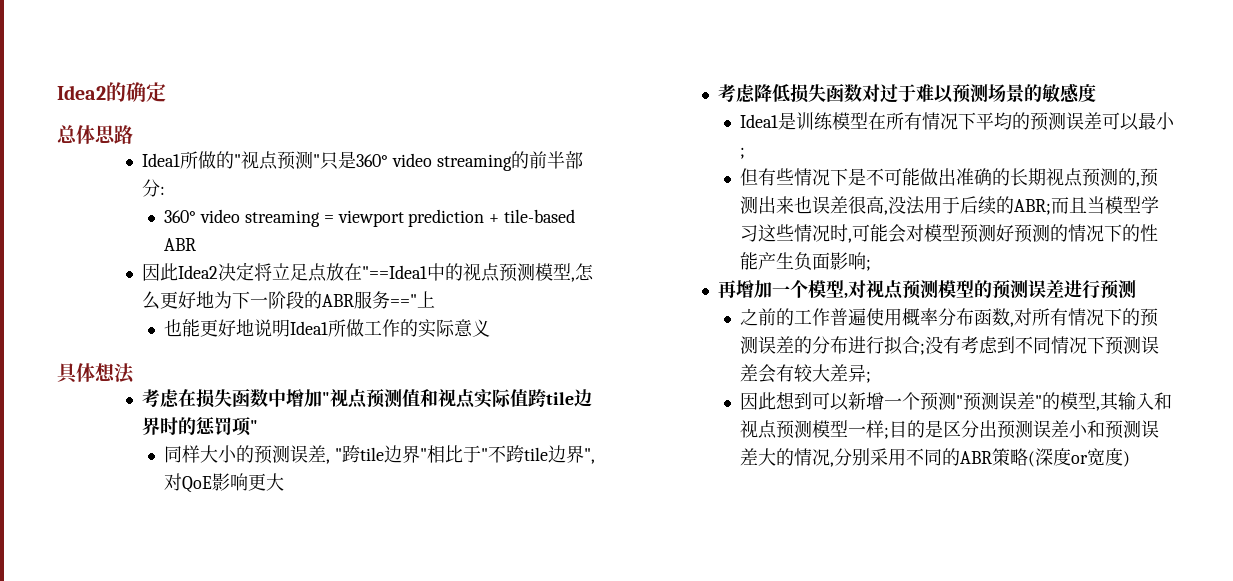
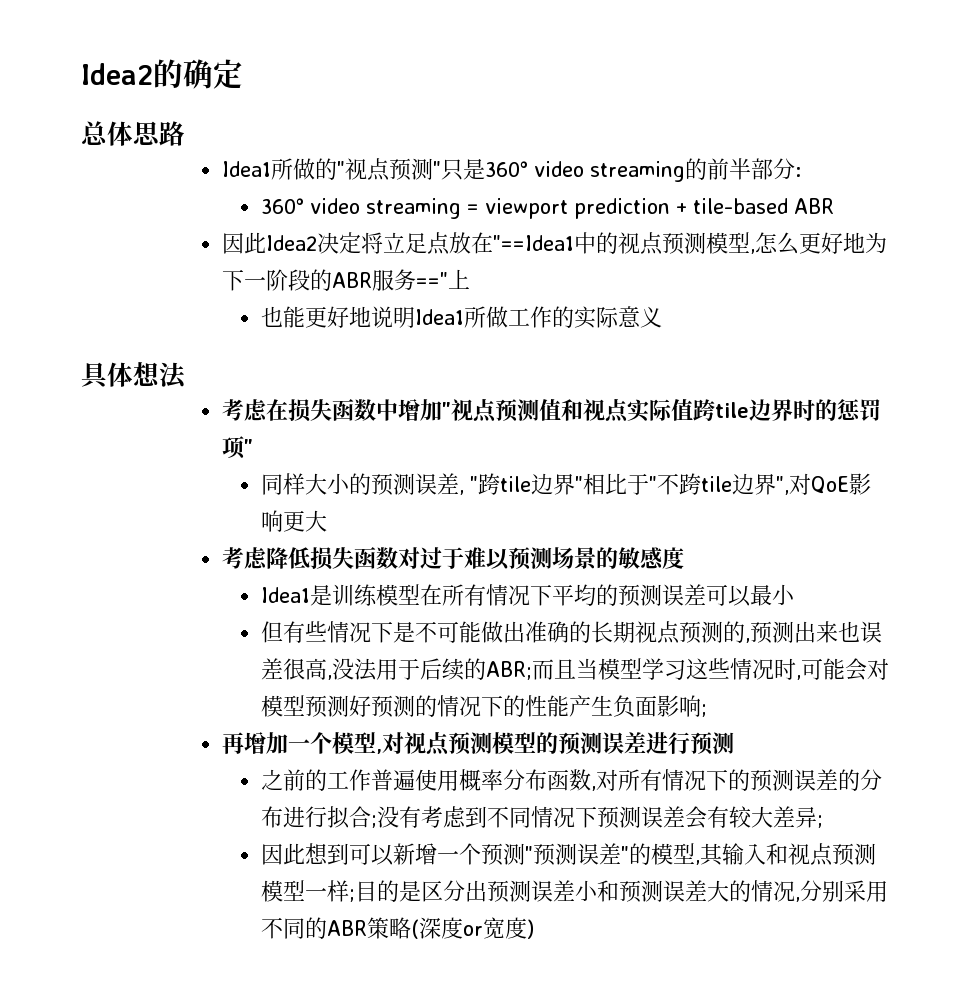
- Idea1是训练模型在所有情况下平均的预测误差可以最小;
+ Idea1是训练模型在所有情况下平均的预测误差可以最小

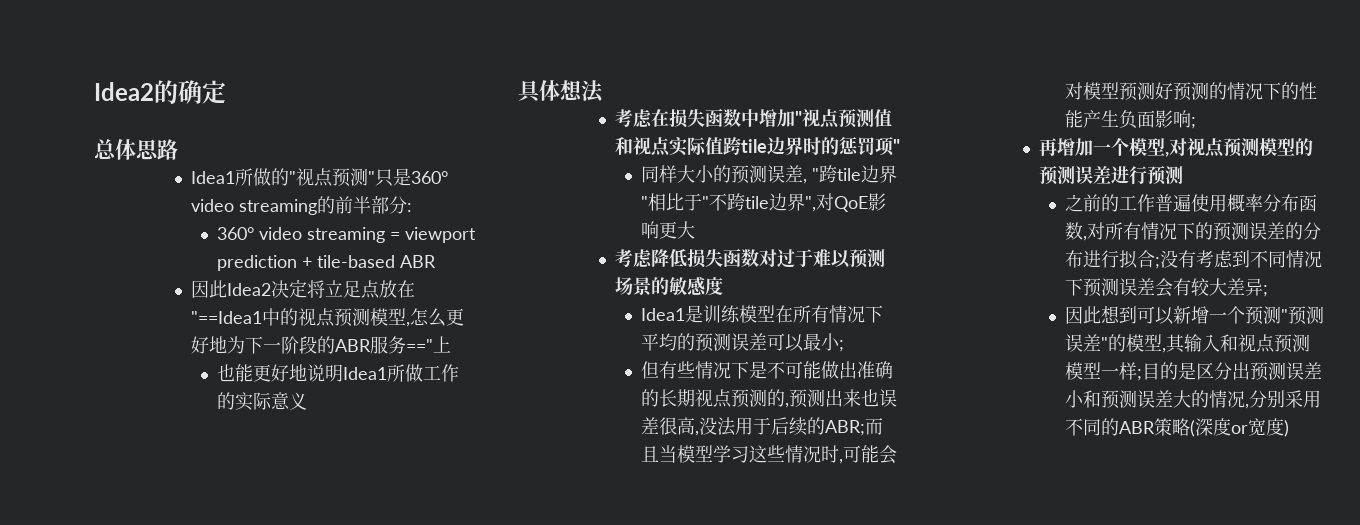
- Idea1是训练模型在所有情况下平均的预测误差可以最小
+ Idea1是训练模型在所有情况下平均的预测误差可以最小;

